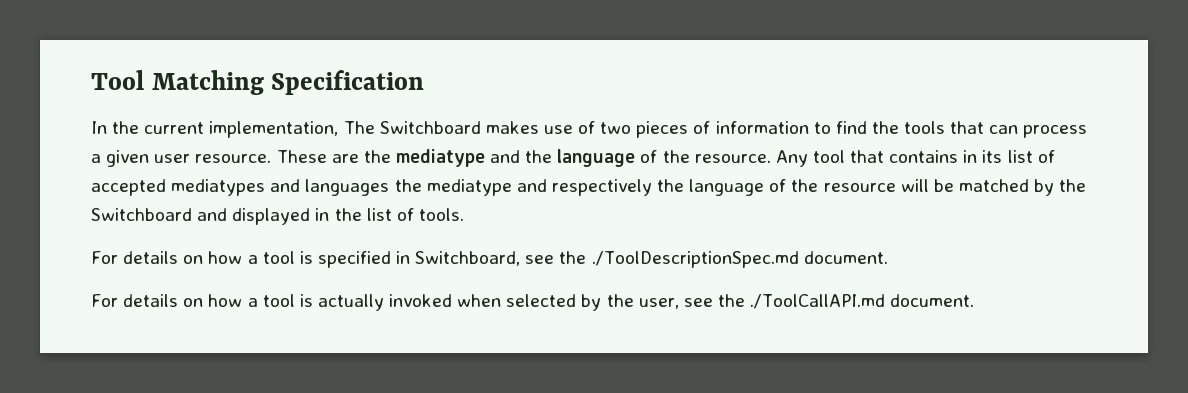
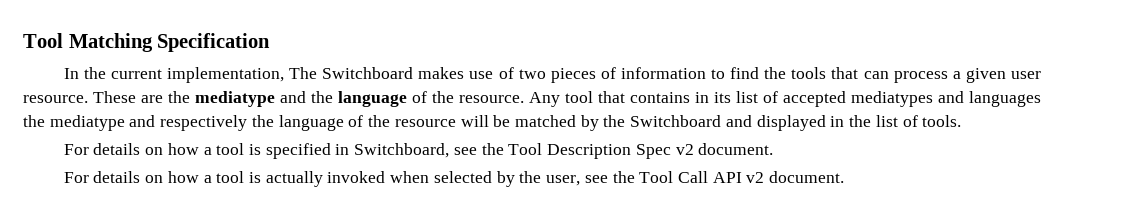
- For details on how a tool is specified in Switchboard, see the ./ToolDescriptionSpec.md document.
+ For details on how a tool is specified in Switchboard, see the Tool Description Spec v2 document.
- For details on how a tool is actually invoked when selected by the user, see the ./ToolCallAPI.md document.
+ For details on how a tool is actually invoked when selected by the user, see the Tool Call API v2 document.

